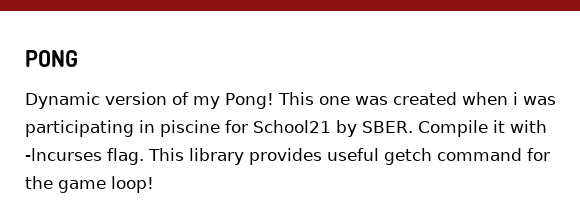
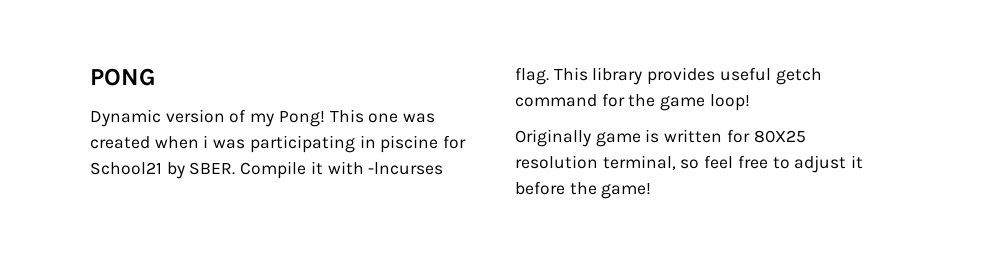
+ Originally game is written for 80X25 resolution terminal, so feel free to adjust it before the game!

